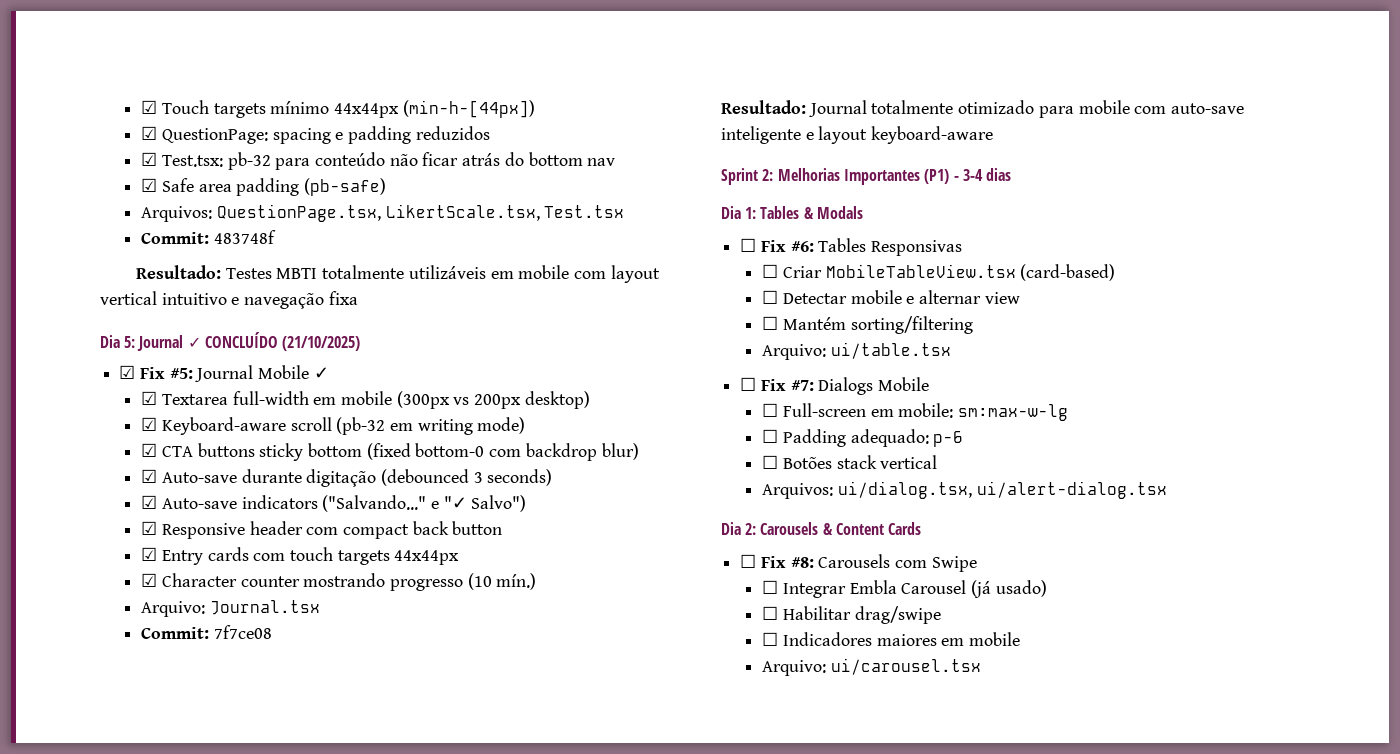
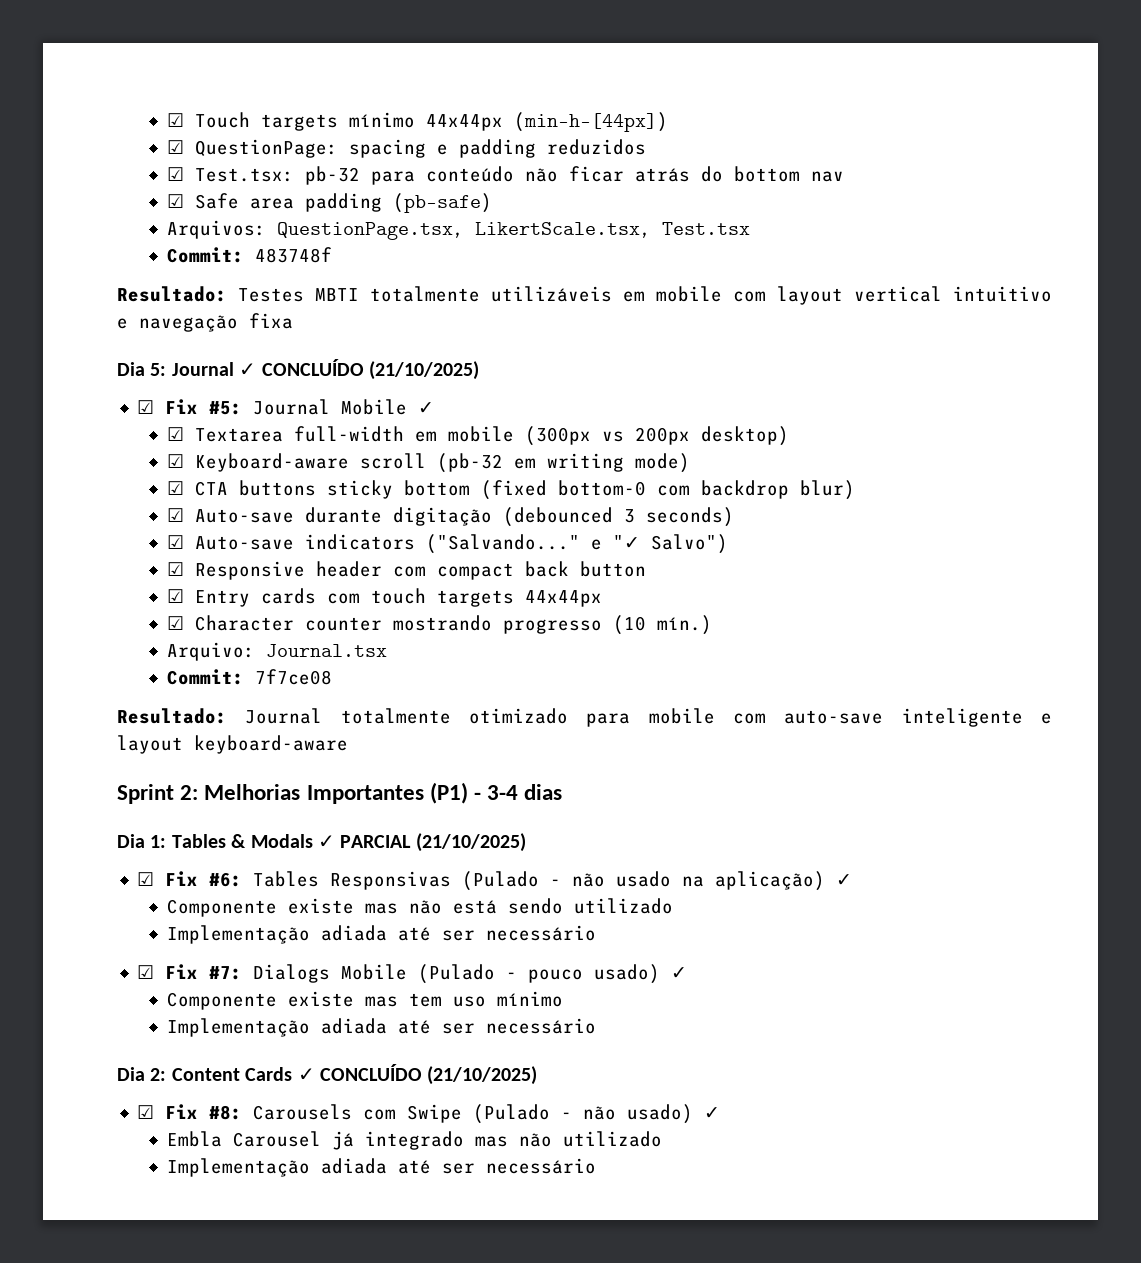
- Dia 1: Tables & Modals
- ☐ Fix #6: Tables Responsivas
- ☐ Criar MobileTableView.tsx (card-based)
- ☐ Detectar mobile e alternar view
- ☐ Mantém sorting/filtering
- Arquivo: ui/table.tsx
- ☐ Fix #7: Dialogs Mobile
- ☐ Full-screen em mobile: sm:max-w-lg
- ☐ Padding adequado: p-6
- ☐ Botões stack vertical
- Arquivos: ui/dialog.tsx, ui/alert-dialog.tsx
+ Dia 1: Tables & Modals ✓ PARCIAL (21/10/2025)
+ ☑ Fix #6: Tables Responsivas (Pulado - não usado na aplicação) ✓
+ Componente existe mas não está sendo utilizado
+ Implementação adiada até ser necessário
+ ☑ Fix #7: Dialogs Mobile (Pulado - pouco usado) ✓
+ Componente existe mas tem uso mínimo
+ Implementação adiada até ser necessário
- Dia 2: Carousels & Content Cards
- ☐ Fix #8: Carousels com Swipe
- ☐ Integrar Embla Carousel (já usado)
- ☐ Habilitar drag/swipe
- ☐ Indicadores maiores em mobile
- Arquivo: ui/carousel.tsx
+ Dia 2: Content Cards ✓ CONCLUÍDO (21/10/2025)
+ ☑ Fix #8: Carousels com Swipe (Pulado - não usado) ✓
+ Embla Carousel já integrado mas não utilizado
+ Implementação adiada até ser necessário

